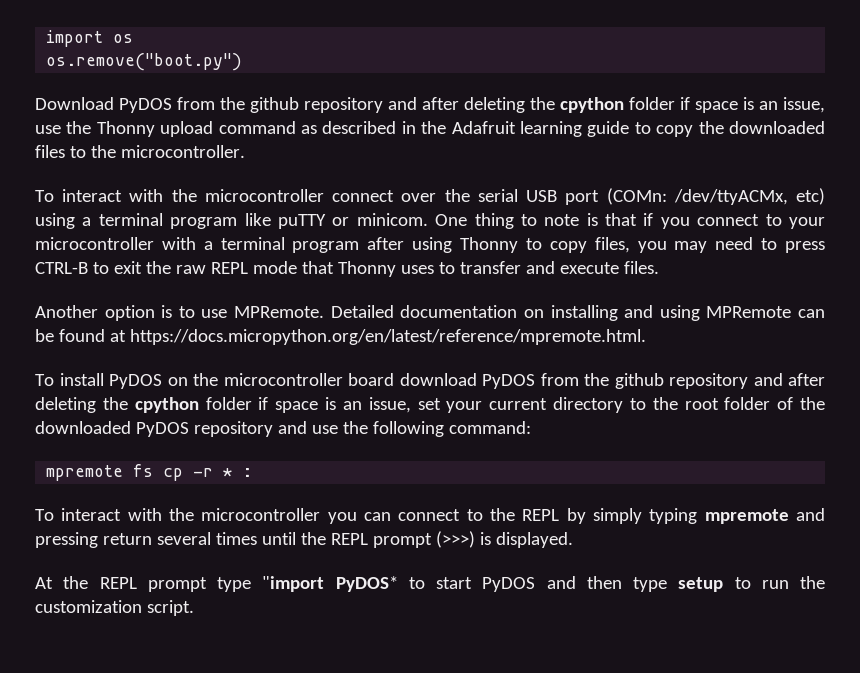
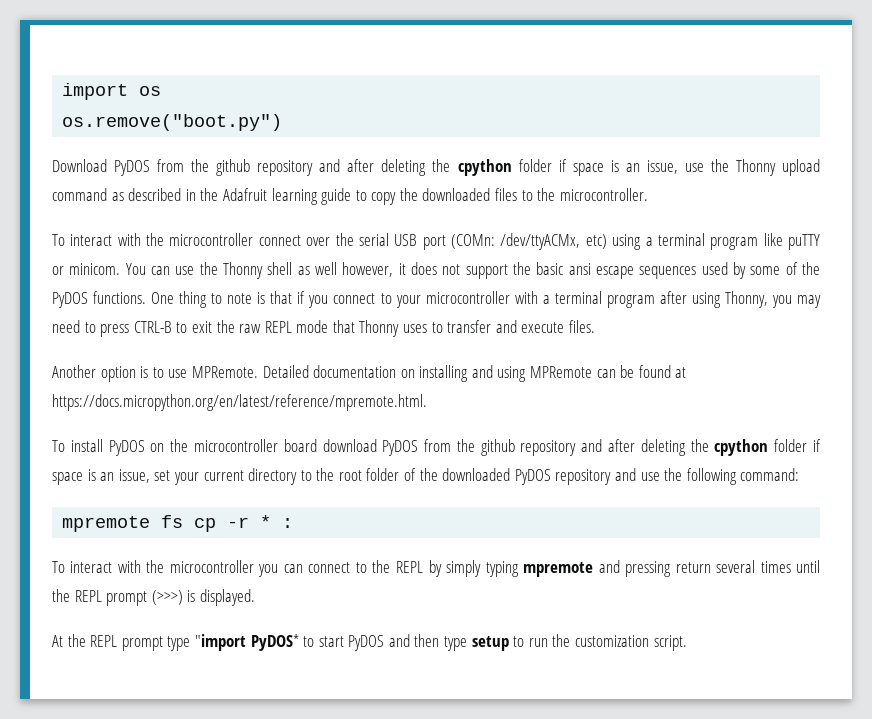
+ You can use the Thonny shell as well however, it does not support the basic ansi escape sequences used by some of the PyDOS functions.
- One thing to note is that if you connect to your microcontroller with a terminal program after using Thonny to copy files, you may need to press CTRL-B to exit the raw REPL mode that Thonny uses to transfer and execute files.
+ One thing to note is that if you connect to your microcontroller with a terminal program after using Thonny, you may need to press CTRL-B to exit the raw REPL mode that Thonny uses to transfer and execute files.

